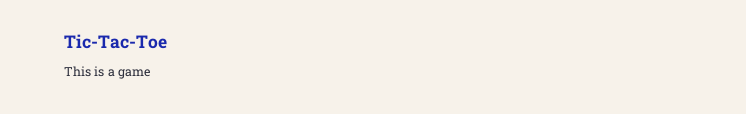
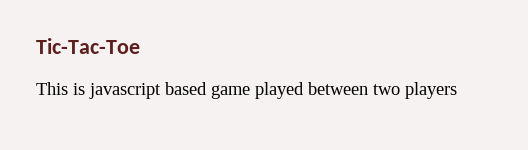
- This is a game
+ This is javascript based game played between two players

